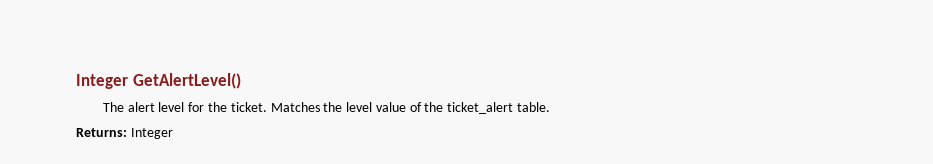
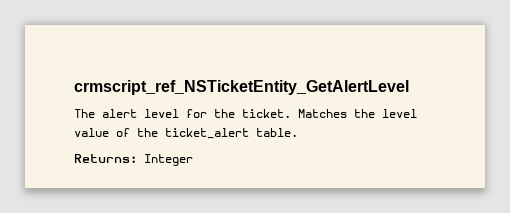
- Integer GetAlertLevel()
+ crmscript_ref_NSTicketEntity_GetAlertLevel

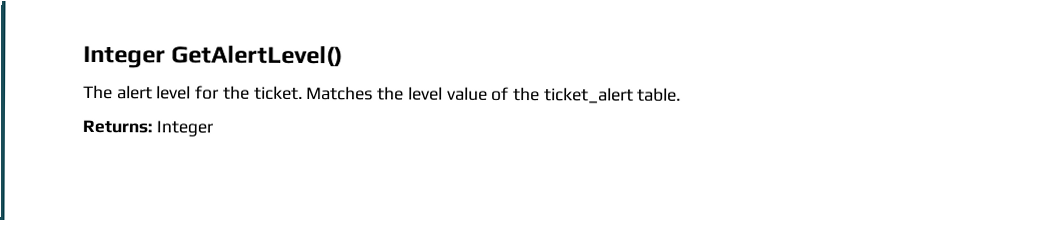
- crmscript_ref_NSTicketEntity_GetAlertLevel
+ Integer GetAlertLevel()

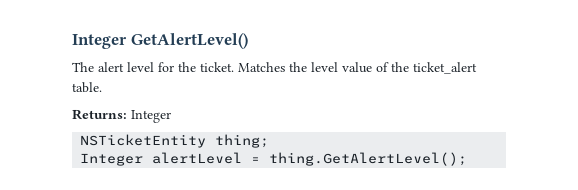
+ NSTicketEntity thing;
+ Integer alertLevel = thing.GetAlertLevel();

